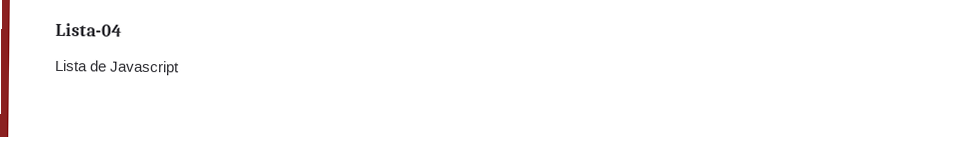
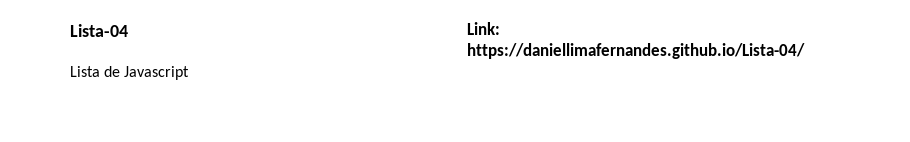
+ Link: https://daniellimafernandes.github.io/Lista-04/

